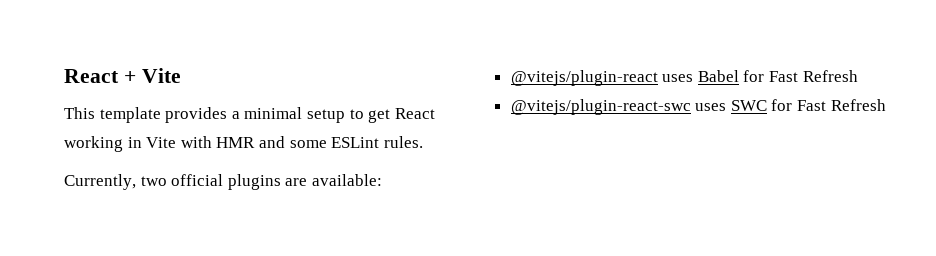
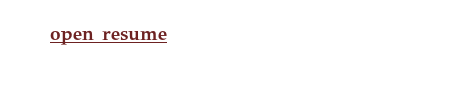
- React + Vite
- This template provides a minimal setup to get React working in Vite with HMR and some ESLint rules.
- Currently, two official plugins are available:
- @vitejs/plugin-react uses Babel for Fast Refresh
- @vitejs/plugin-react-swc uses SWC for Fast Refresh
+ open resume

